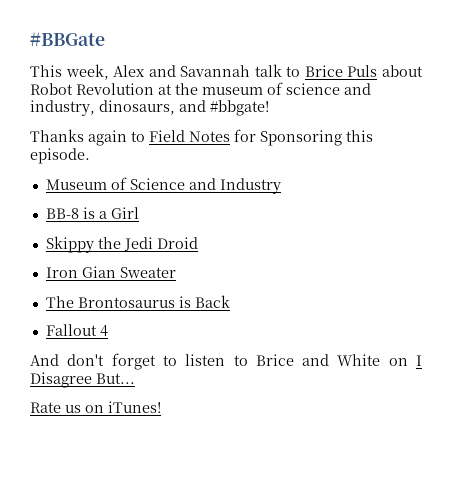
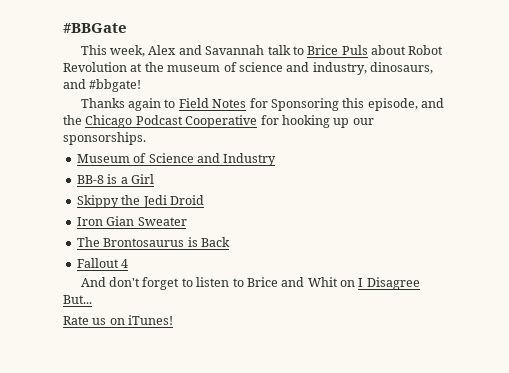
- Thanks again to Field Notes for Sponsoring this episode.
+ Thanks again to Field Notes for Sponsoring this episode, and the Chicago Podcast Cooperative for hooking up our sponsorships.
- And don't forget to listen to Brice and White on I Disagree But...
+ And don't forget to listen to Brice and Whit on I Disagree But...

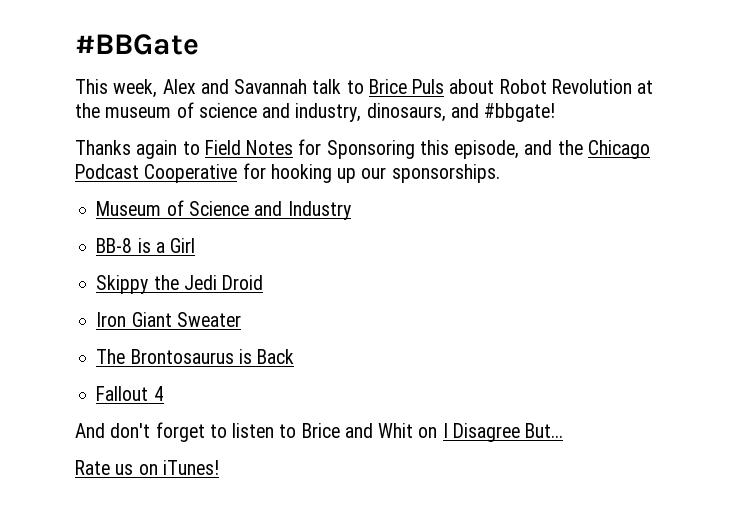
- Iron Gian Sweater
+ Iron Giant Sweater

